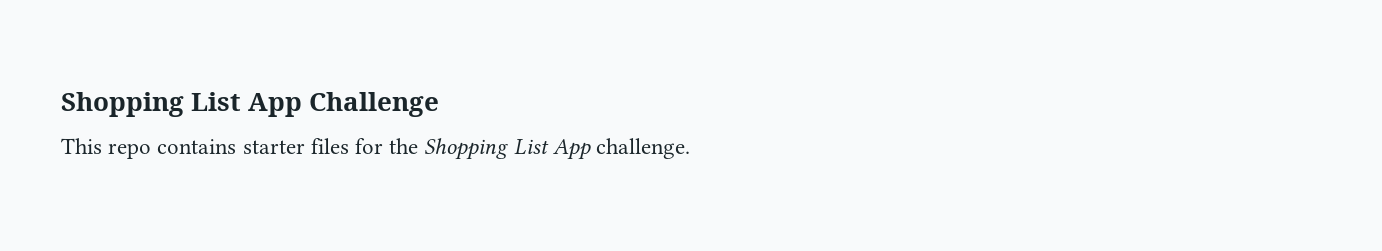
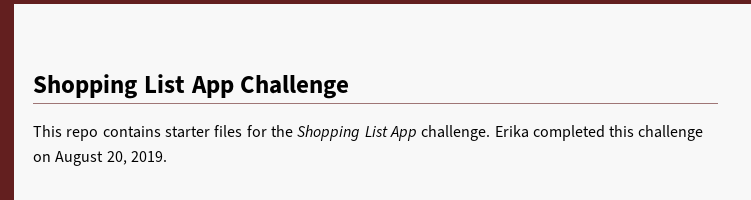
+ Erika completed this challenge on August 20, 2019.

